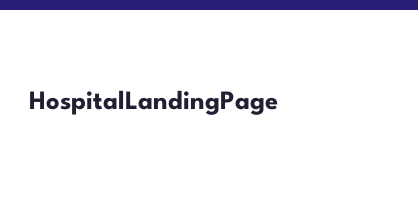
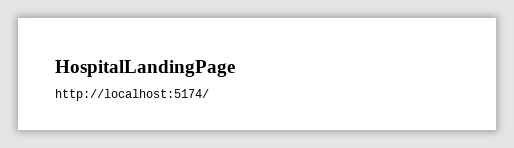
+ http://localhost:5174/

